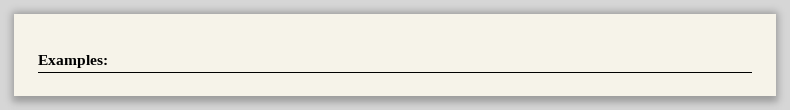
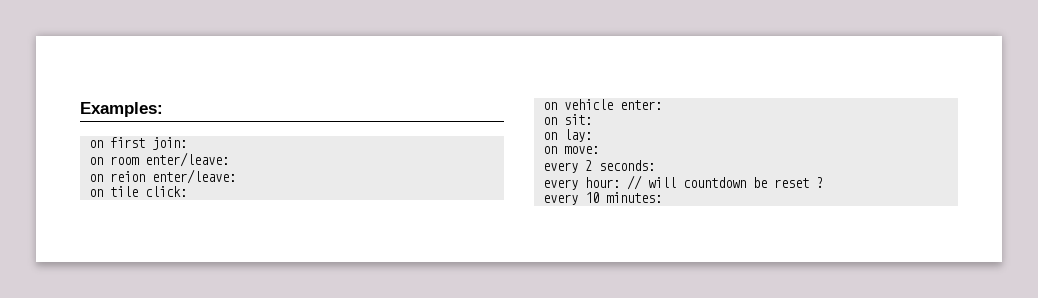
+ on first join:
+ on room enter/leave:
+ on reion enter/leave:
+ on tile click:
+ on vehicle enter:
+ on sit:
+ on lay:
+ on move:
+ every 2 seconds:
+ every hour: // will countdown be reset ?
+ every 10 minutes:

